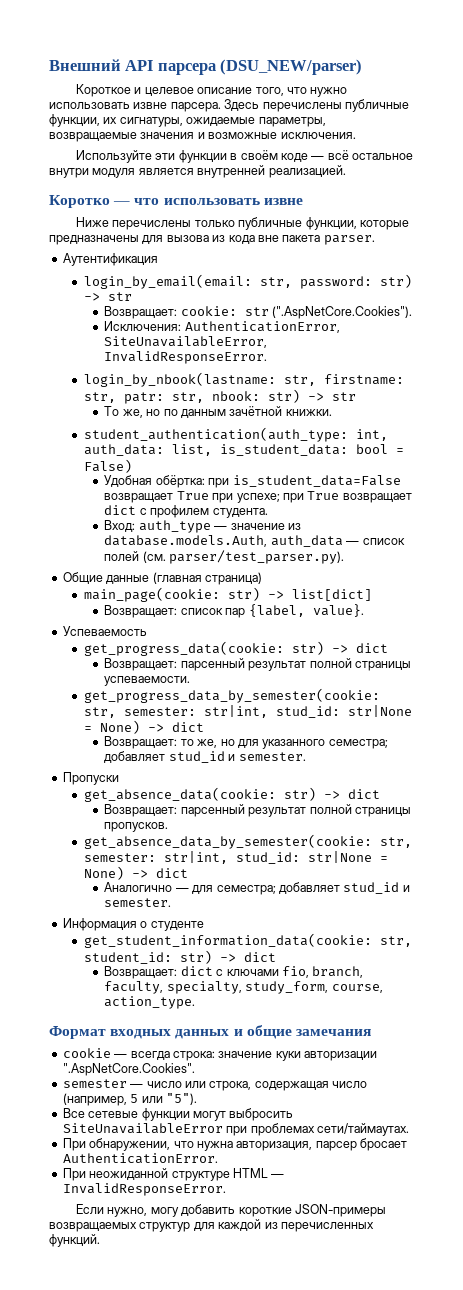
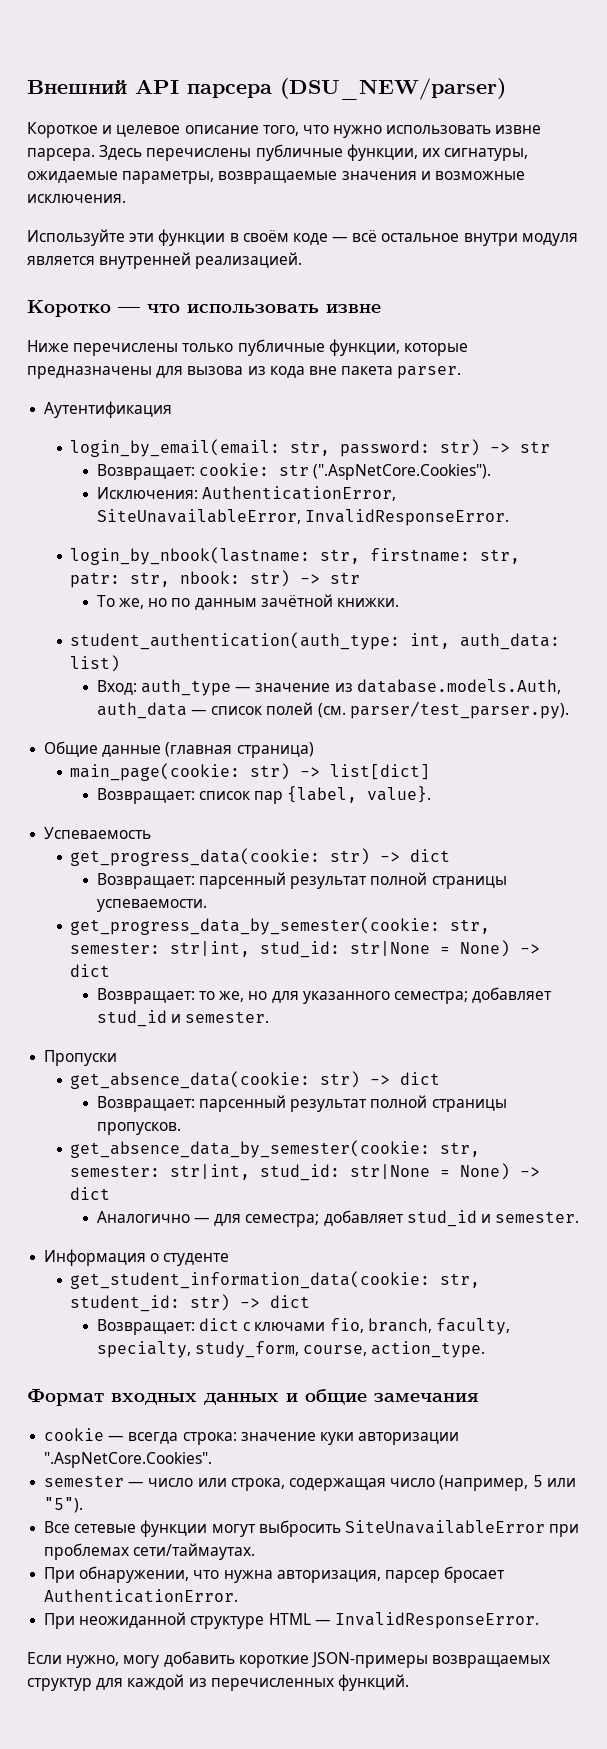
- student_authentication(auth_type: int, auth_data: list, is_student_data: bool = False)
- Удобная обёртка: при is_student_data=False возвращает True при успехе; при True возвращает dict с профилем студента.
+ student_authentication(auth_type: int, auth_data: list)

